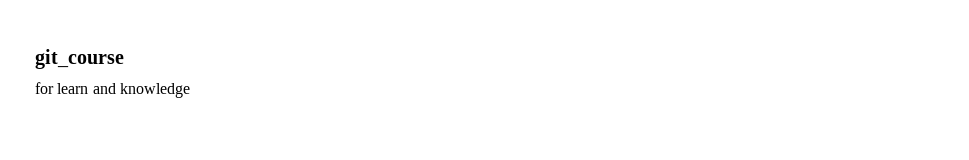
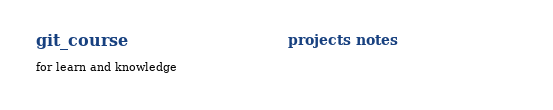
+ projects notes

